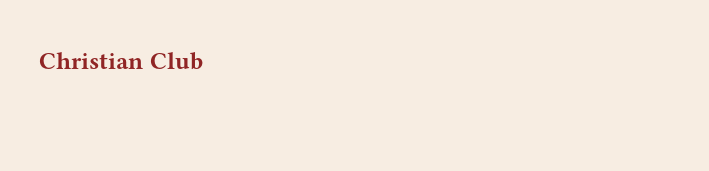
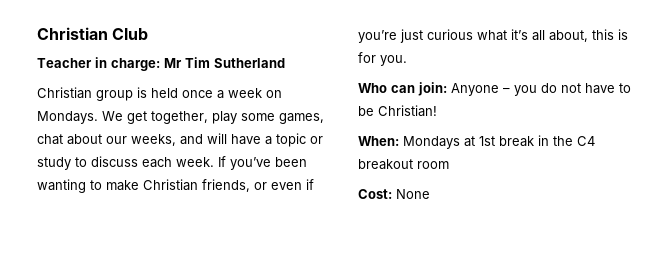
+ Teacher in charge: Mr Tim Sutherland
+ Christian group is held once a week on Mondays. We get together, play some games, chat about our weeks, and will have a topic or study to discuss each week. If you’ve been wanting to make Christian friends, or even if you’re just curious what it’s all about, this is for you.
+ Who can join: Anyone – you do not have to be Christian!
+ When: Mondays at 1st break in the C4 breakout room
+ Cost: None

